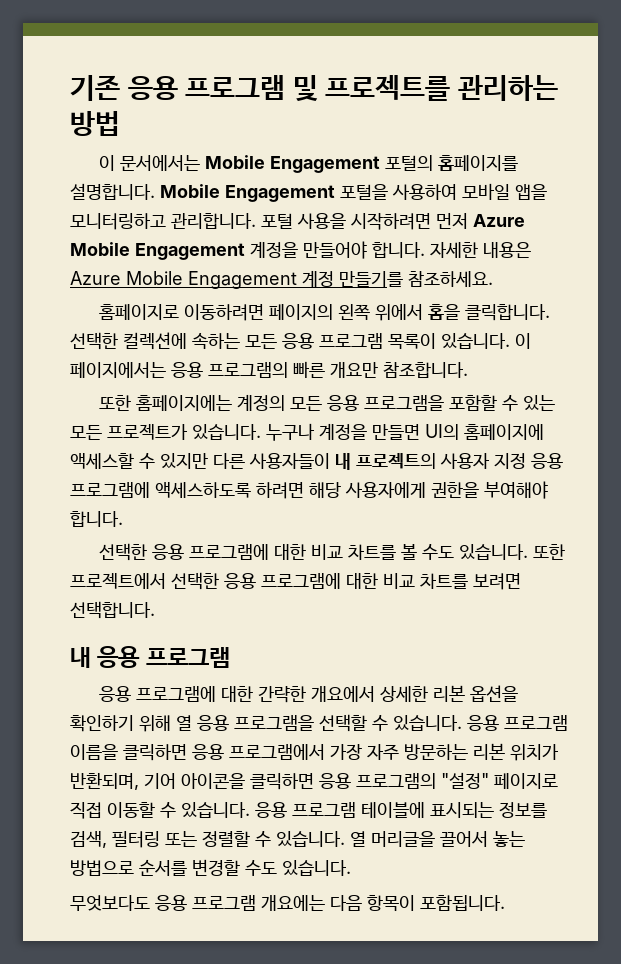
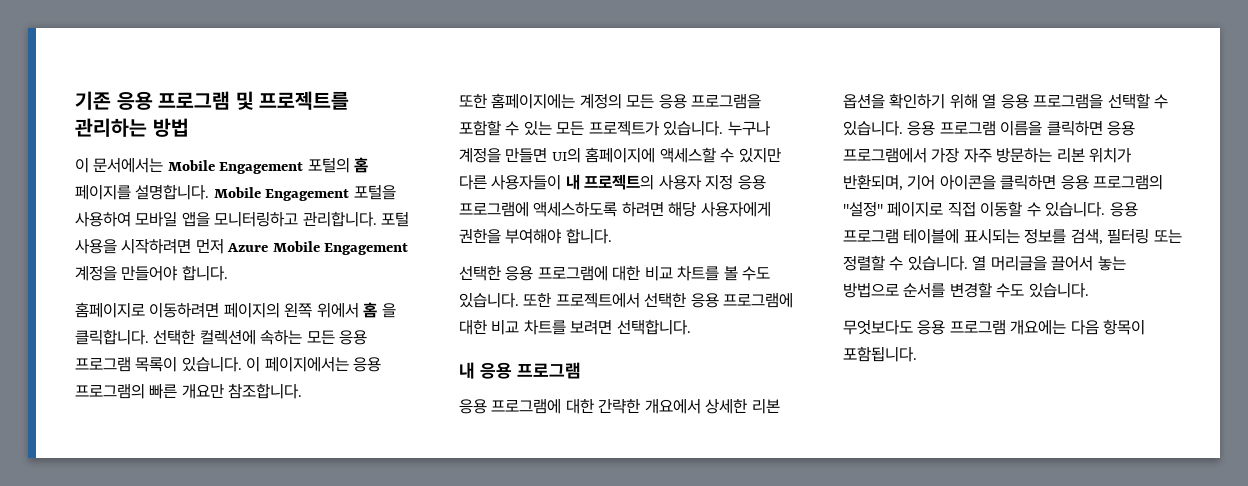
- 이 문서에서는 Mobile Engagement 포털의 홈페이지를 설명합니다.
+ 이 문서에서는 Mobile Engagement 포털의 홈 페이지를 설명합니다.
- 자세한 내용은 Azure Mobile Engagement 계정 만들기를 참조하세요.
- 홈페이지로 이동하려면 페이지의 왼쪽 위에서 홈을 클릭합니다.
+ 홈페이지로 이동하려면 페이지의 왼쪽 위에서 홈 을 클릭합니다.

